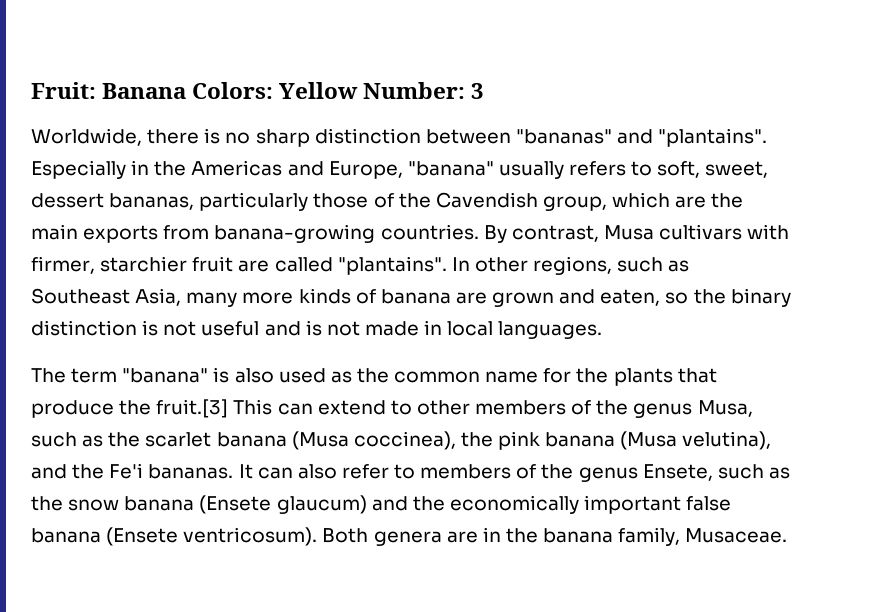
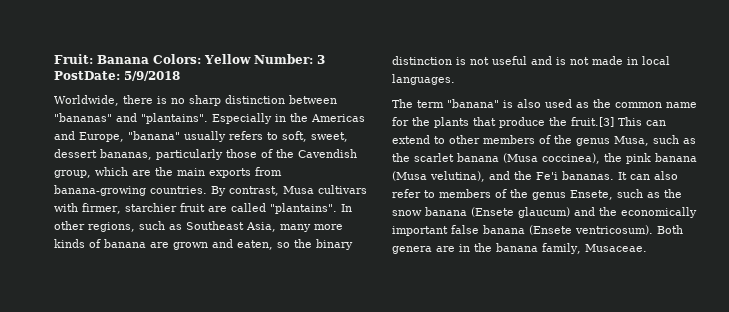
- Fruit: Banana Colors: Yellow Number: 3
+ Fruit: Banana Colors: Yellow Number: 3 PostDate: 5/9/2018

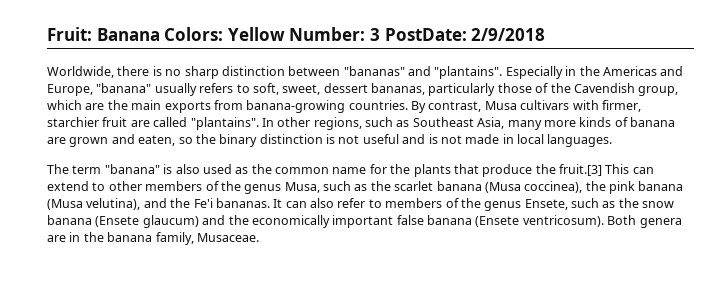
- Fruit: Banana Colors: Yellow Number: 3 PostDate: 5/9/2018
+ Fruit: Banana Colors: Yellow Number: 3 PostDate: 2/9/2018

